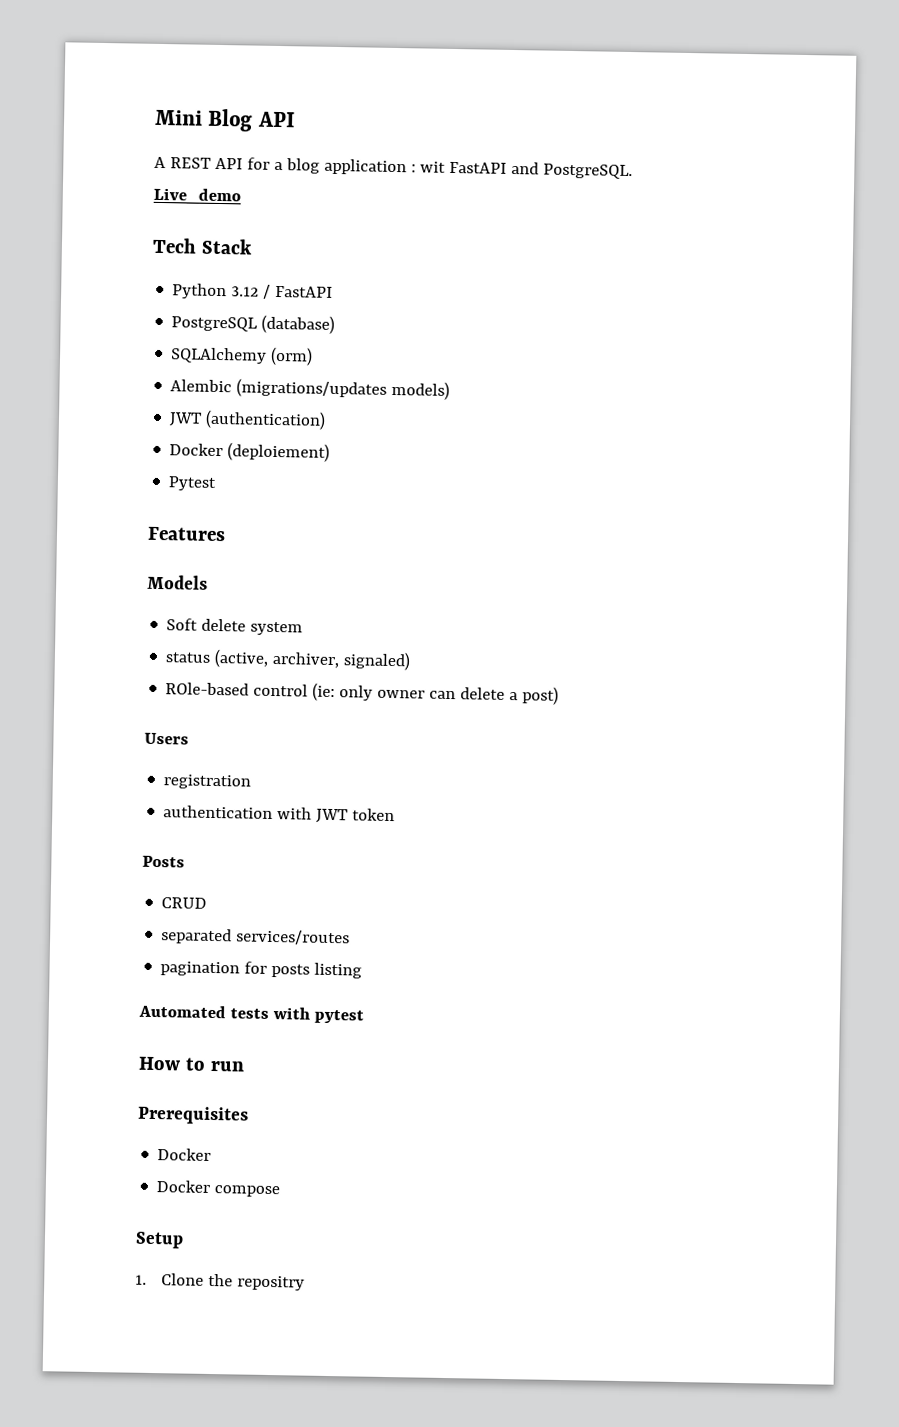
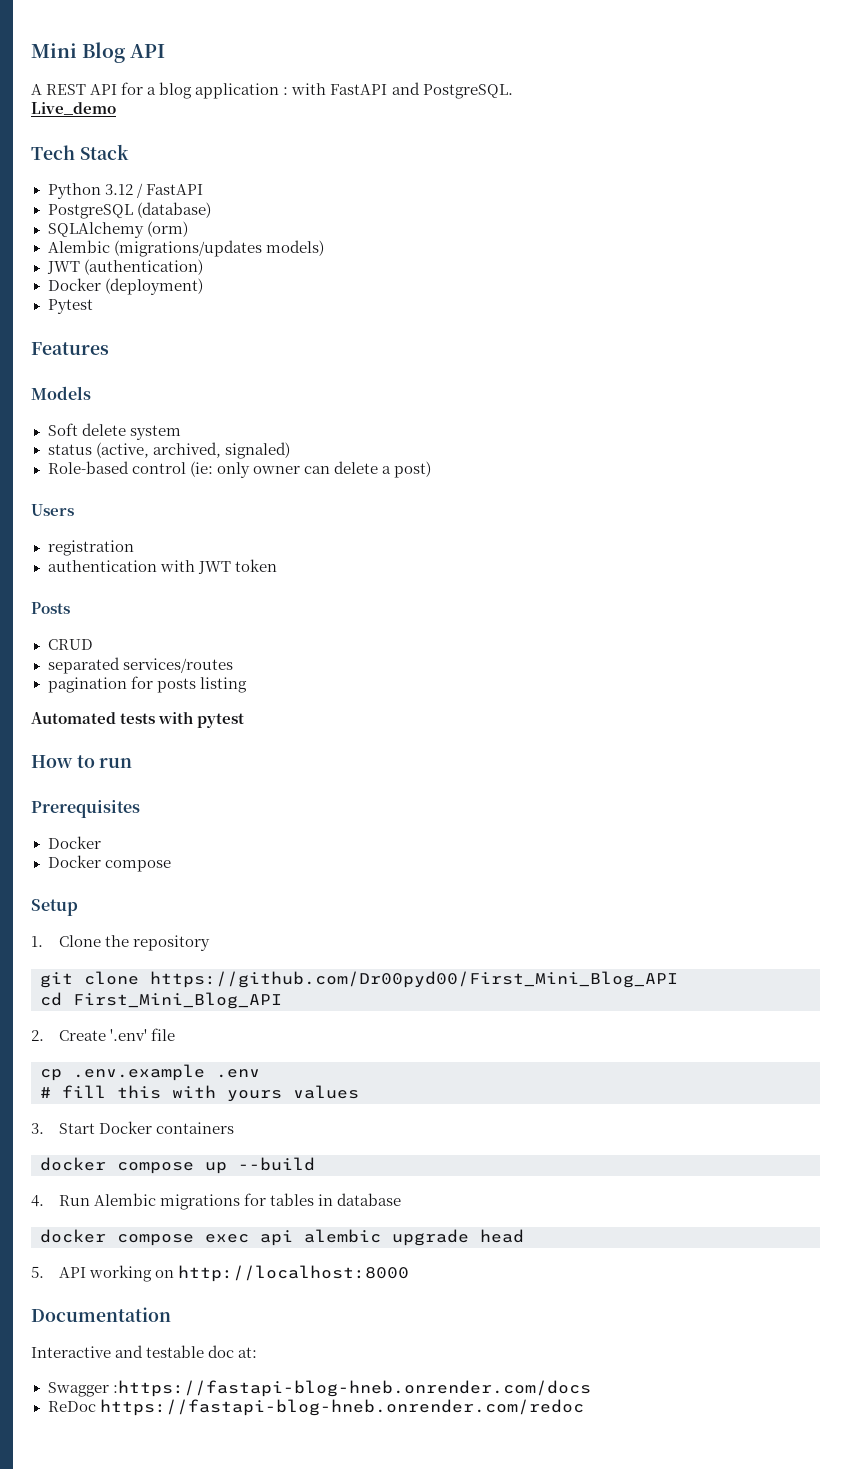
- A REST API for a blog application : wit FastAPI and PostgreSQL.
+ A REST API for a blog application : with FastAPI and PostgreSQL.
- Docker (deploiement)
+ Docker (deployment)
- status (active, archiver, signaled)
+ status (active, archived, signaled)
- ROle-based control (ie: only owner can delete a post)
+ Role-based control (ie: only owner can delete a post)
- 1. Clone the repositry
+ 1. Clone the repository
+ git clone https://github.com/Dr00pyd00/First_Mini_Blog_API
+ cd First_Mini_Blog_API
+ 2. Create '.env' file
+ cp .env.example .env
+ # fill this with yours values
+ 3. Start Docker containers
+ docker compose up --build
+ 4. Run Alembic migrations for tables in database
+ docker compose exec api alembic upgrade head
+ 5. API working on http://localhost:8000
+ Documentation
+ Interactive and testable doc at:
+ Swagger :https://fastapi-blog-hneb.onrender.com/docs
+ ReDoc https://fastapi-blog-hneb.onrender.com/redoc

